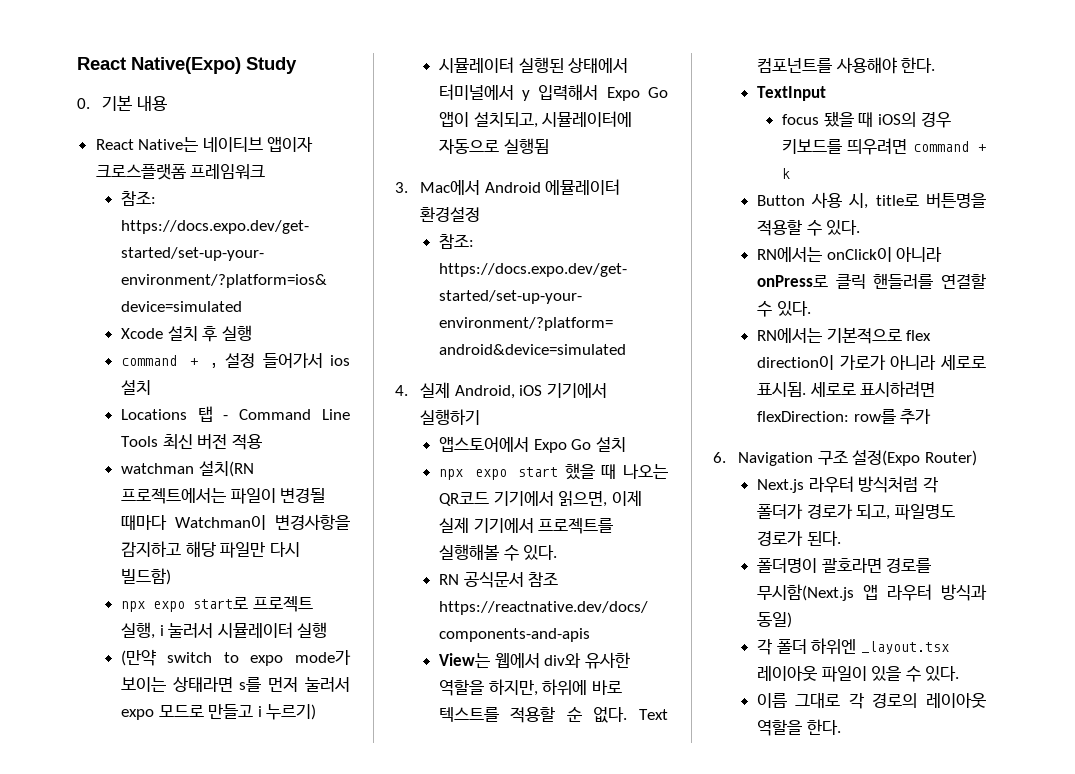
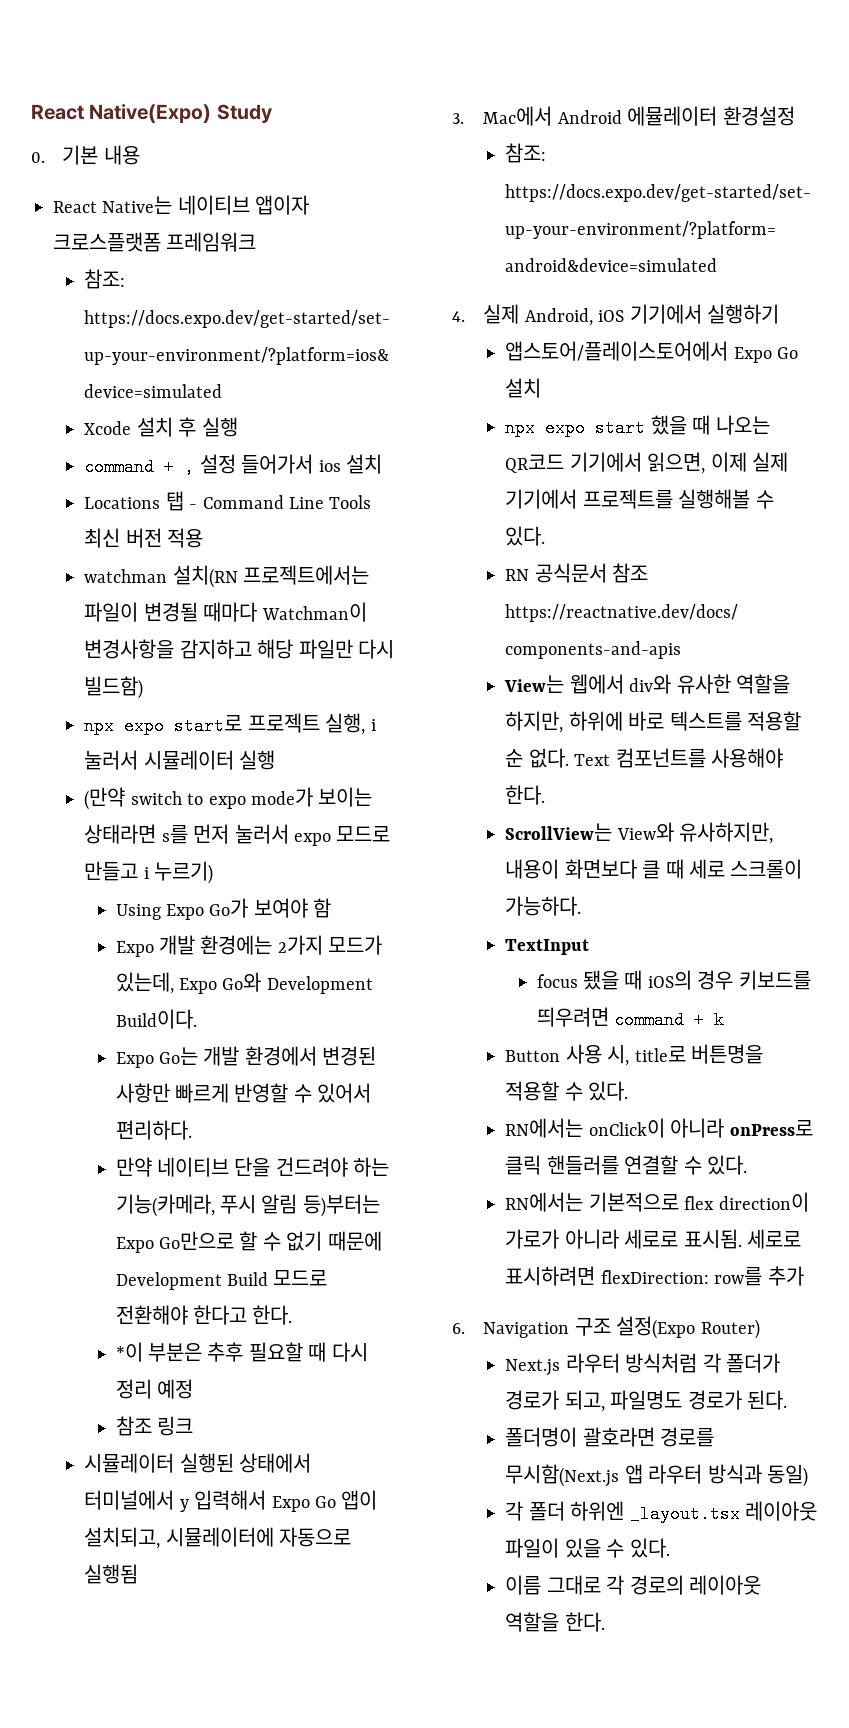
+ Using Expo Go가 보여야 함
+ Expo 개발 환경에는 2가지 모드가 있는데, Expo Go와 Development Build이다.
+ Expo Go는 개발 환경에서 변경된 사항만 빠르게 반영할 수 있어서 편리하다.
+ 만약 네이티브 단을 건드려야 하는 기능(카메라, 푸시 알림 등)부터는 Expo Go만으로 할 수 없기 때문에 Development Build 모드로 전환해야 한다고 한다.
+ *이 부분은 추후 필요할 때 다시 정리 예정
+ 참조 링크
- 앱스토어에서 Expo Go 설치
+ 앱스토어/플레이스토어에서 Expo Go 설치
+ ScrollView는 View와 유사하지만, 내용이 화면보다 클 때 세로 스크롤이 가능하다.

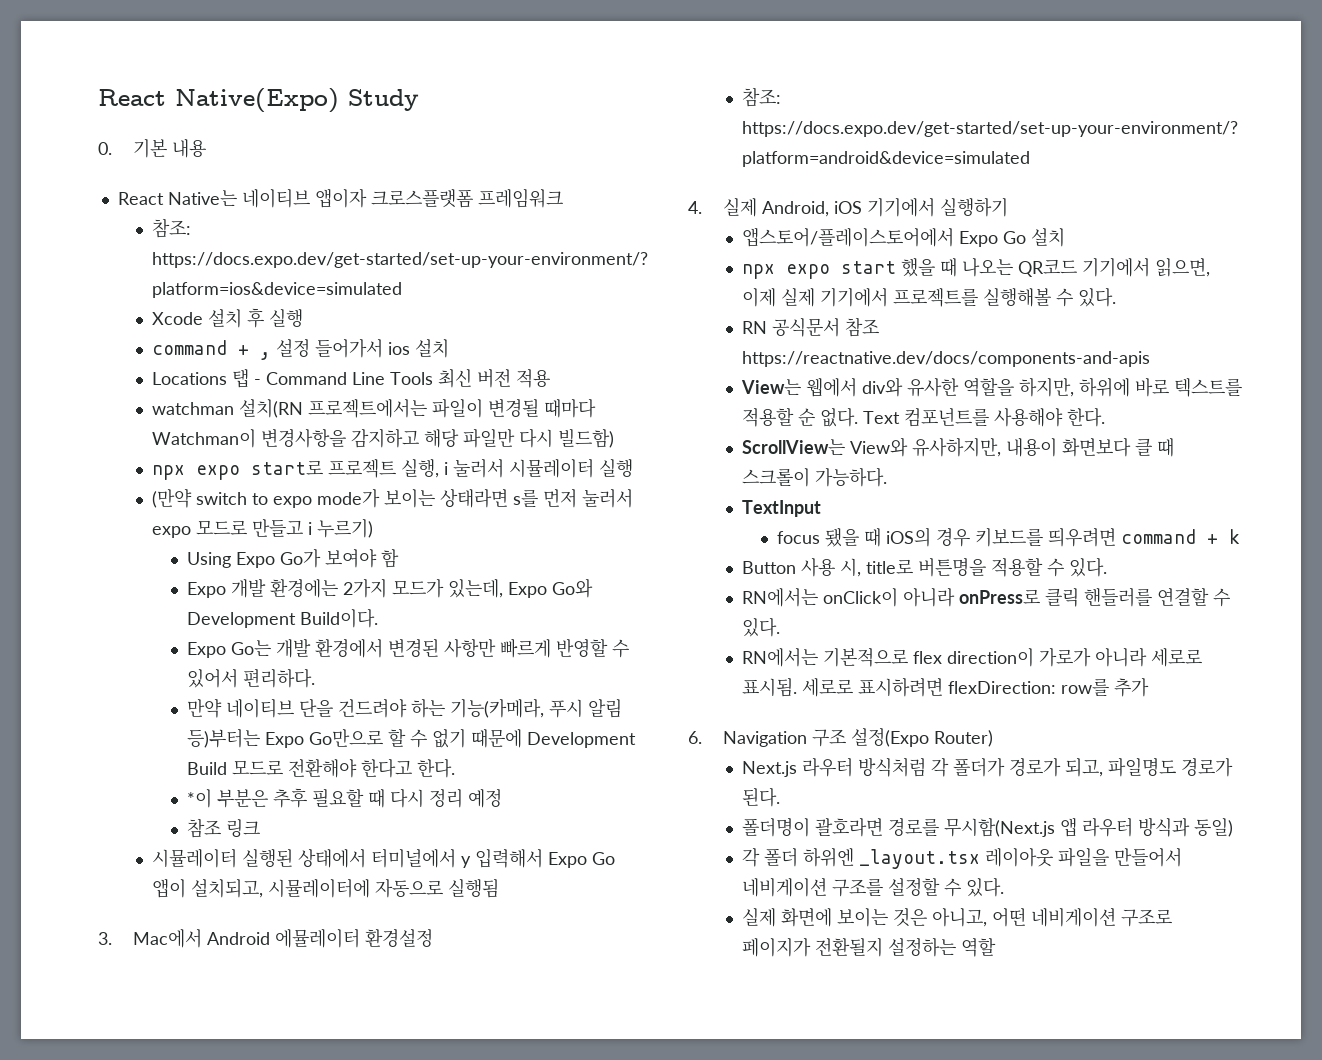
- ScrollView는 View와 유사하지만, 내용이 화면보다 클 때 세로 스크롤이 가능하다.
+ ScrollView는 View와 유사하지만, 내용이 화면보다 클 때 스크롤이 가능하다.
- 각 폴더 하위엔 _layout.tsx 레이아웃 파일이 있을 수 있다.
- 이름 그대로 각 경로의 레이아웃 역할을 한다.
+ 각 폴더 하위엔 _layout.tsx 레이아웃 파일을 만들어서 네비게이션 구조를 설정할 수 있다.
+ 실제 화면에 보이는 것은 아니고, 어떤 네비게이션 구조로 페이지가 전환될지 설정하는 역할

